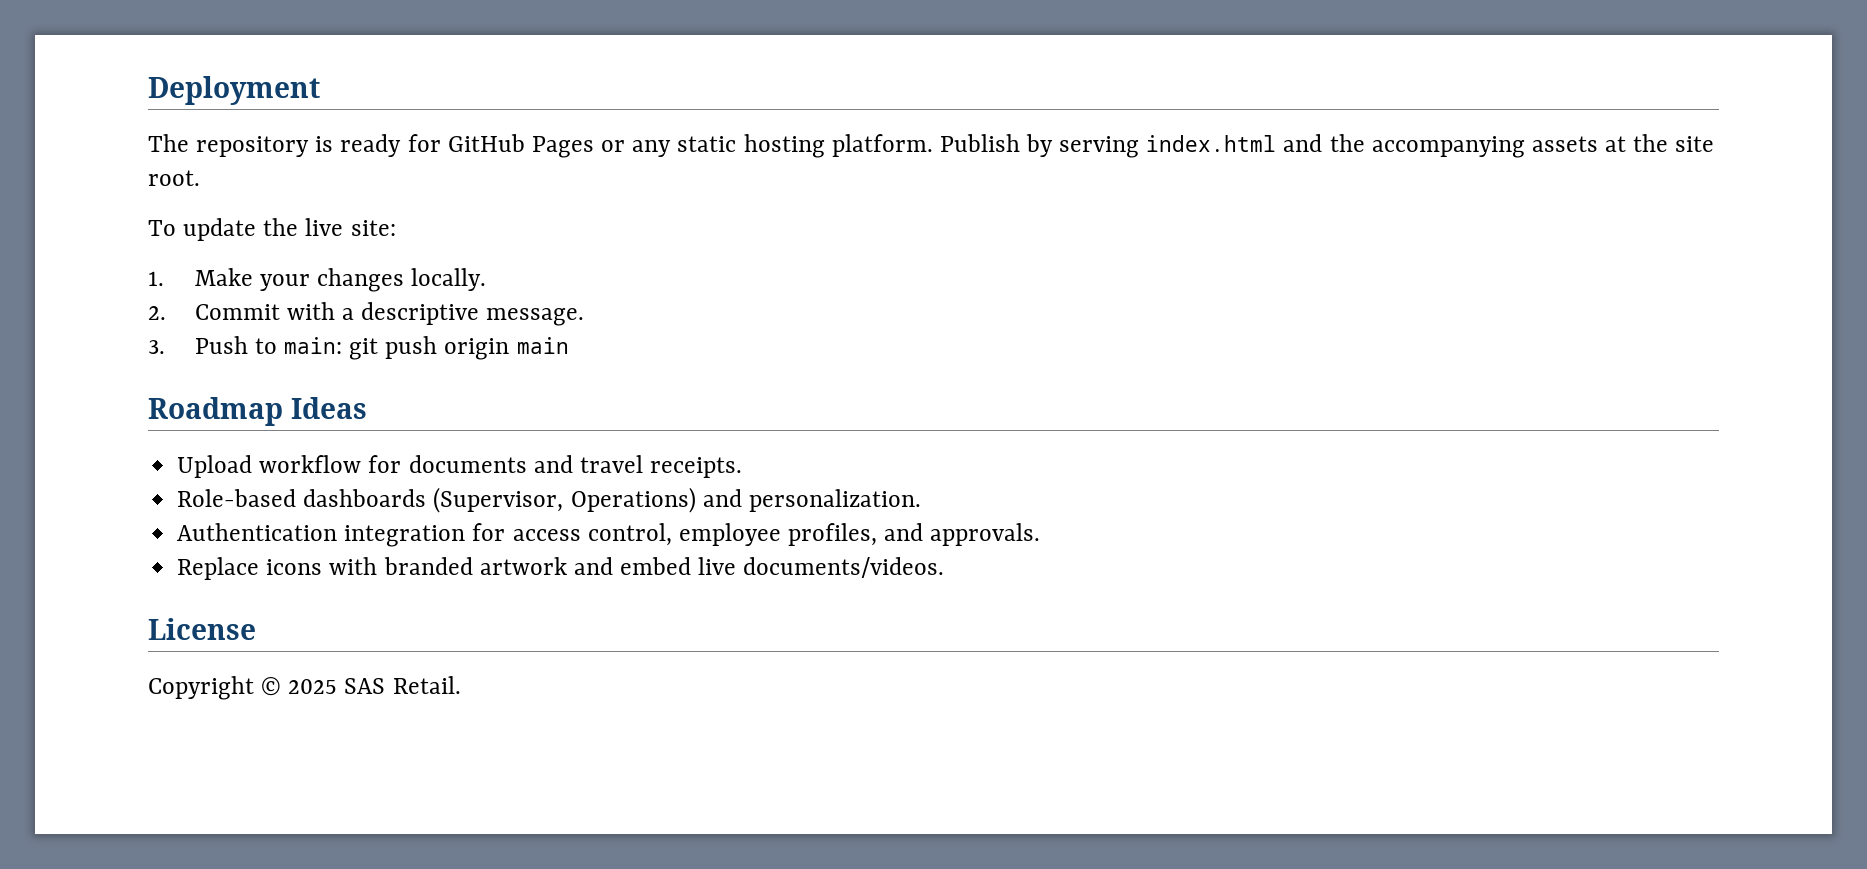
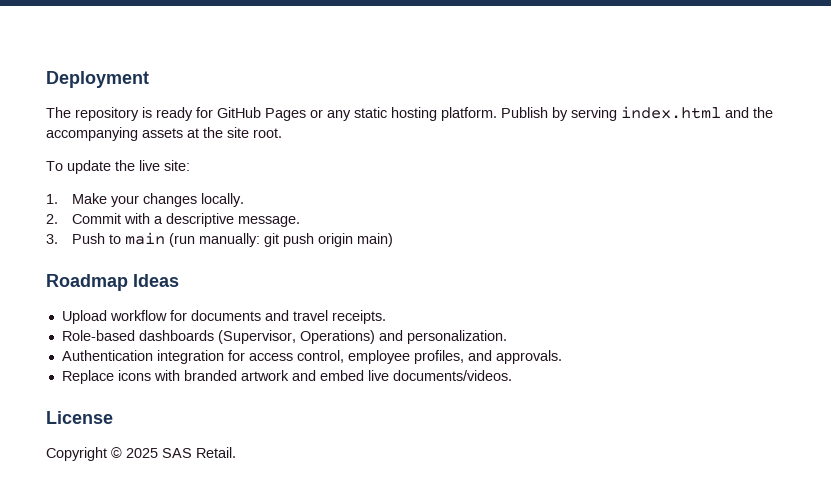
- 3. Push to main: git push origin main
+ 3. Push to main (run manually: git push origin main)

